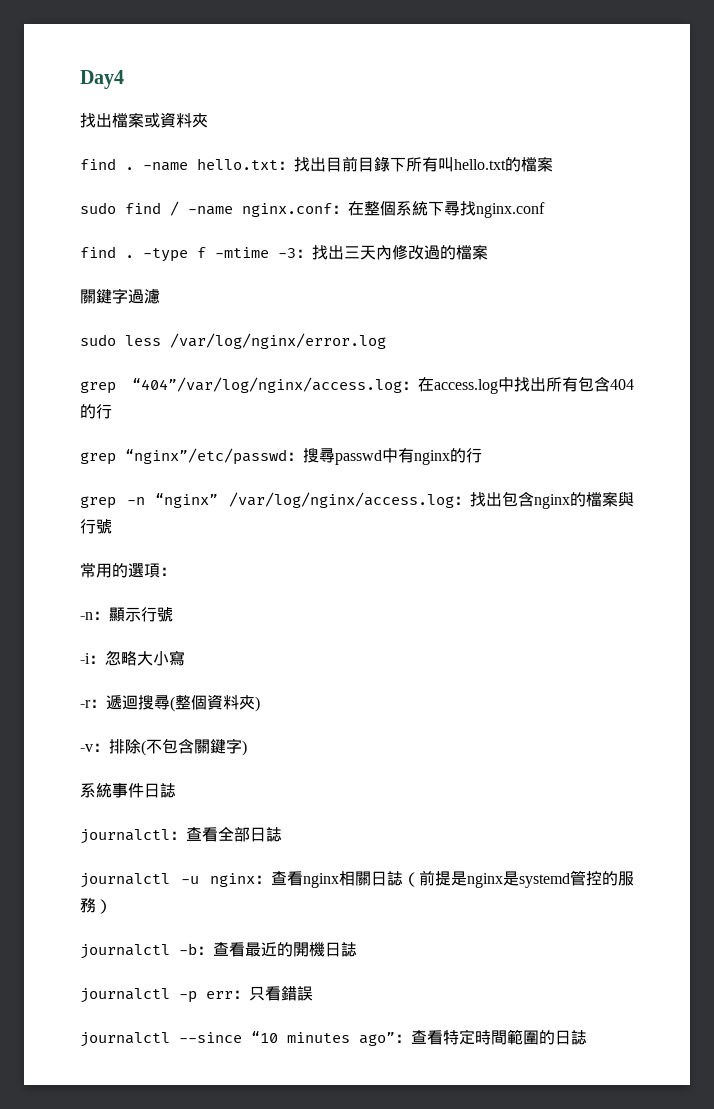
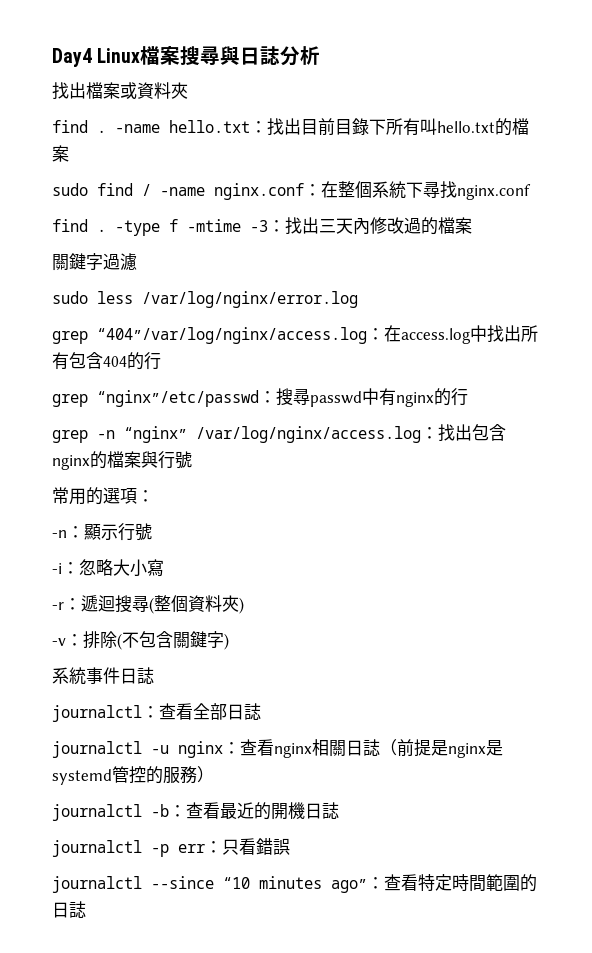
- Day4
+ Day4 Linux檔案搜尋與日誌分析

